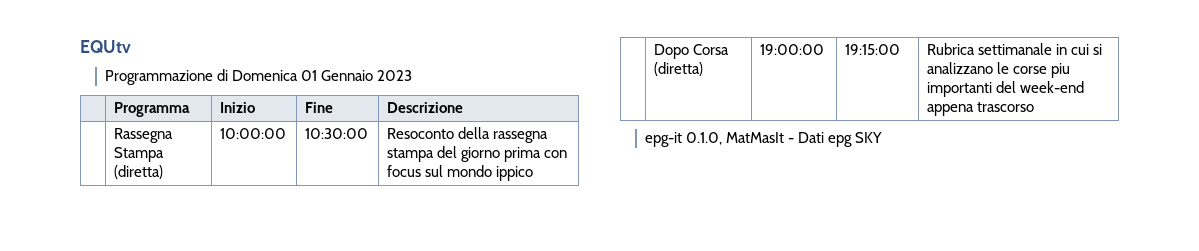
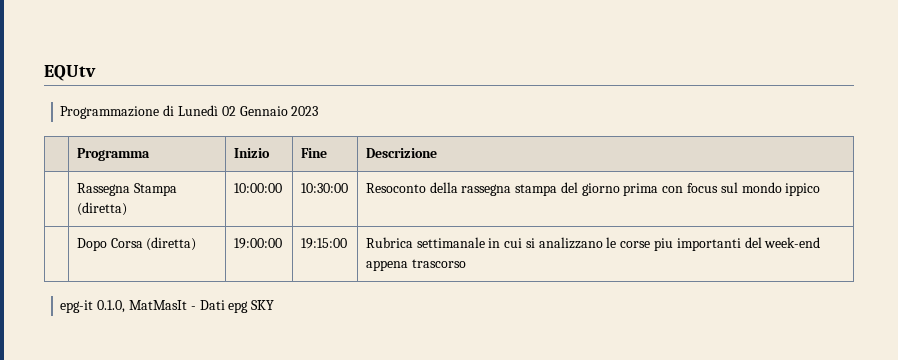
- Programmazione di Domenica 01 Gennaio 2023
+ Programmazione di Lunedì 02 Gennaio 2023

